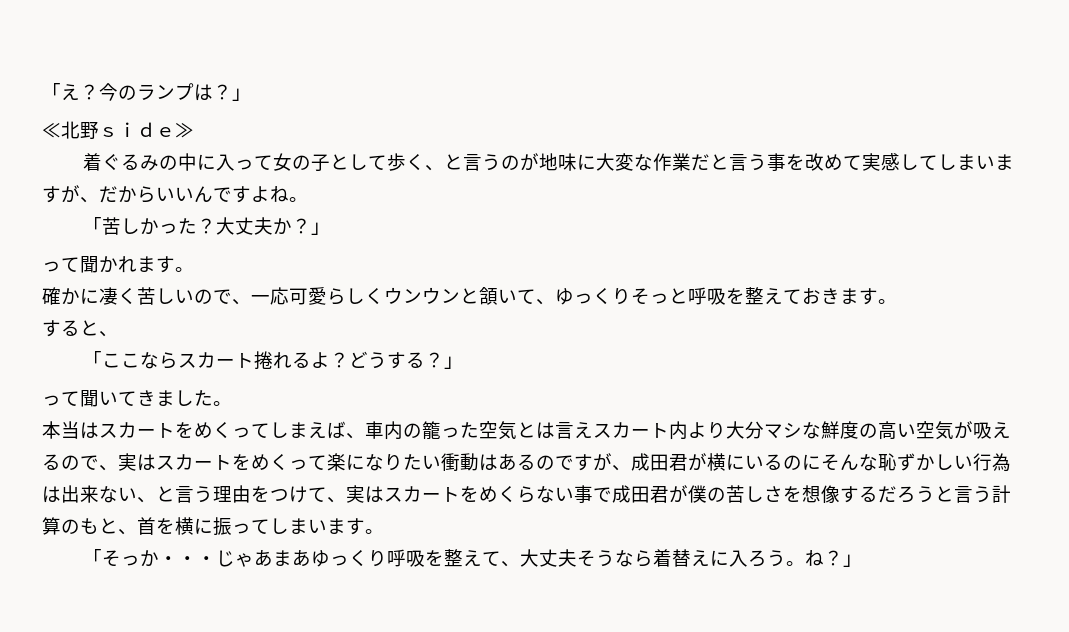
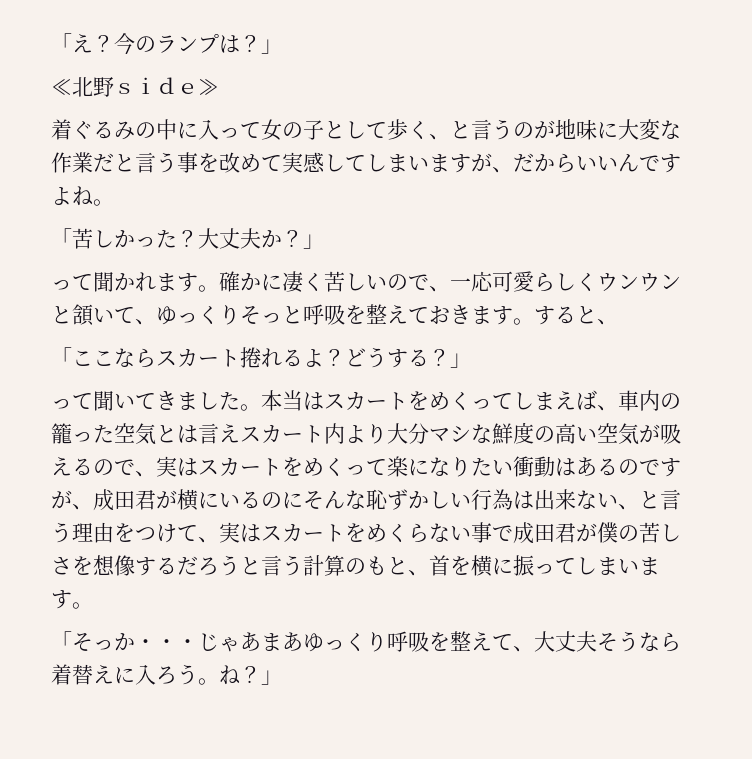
- って聞かれます。
- 確かに凄く苦しいので、一応可愛らしくウンウンと頷いて、ゆっくりそっと呼吸を整えておきます。
- すると、
+ って聞かれます。確かに凄く苦しいので、一応可愛らしくウンウンと頷いて、ゆっくりそっと呼吸を整えておきます。すると、
- って聞いてきました。
- 本当はスカートをめくってしまえば、車内の籠った空気とは言えスカート内より大分マシな鮮度の高い空気が吸えるので、実はスカートをめくって楽になりたい衝動はあるのですが、成田君が横にいるのにそんな恥ずかしい行為は出来ない、と言う理由をつけて、実はスカートをめくらない事で成田君が僕の苦しさを想像するだろうと言う計算のもと、首を横に振ってしまいます。
+ って聞いてきました。本当はスカートをめくってしまえば、車内の籠った空気とは言えスカート内より大分マシな鮮度の高い空気が吸えるので、実はスカートをめくって楽になりたい衝動はあるのですが、成田君が横にいるのにそんな恥ずかしい行為は出来ない、と言う理由をつけて、実はスカートをめくらない事で成田君が僕の苦しさを想像するだろうと言う計算のもと、首を横に振ってしまいます。

